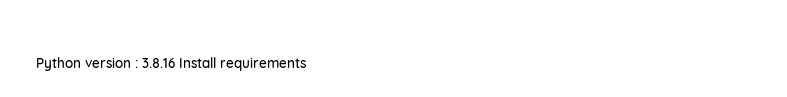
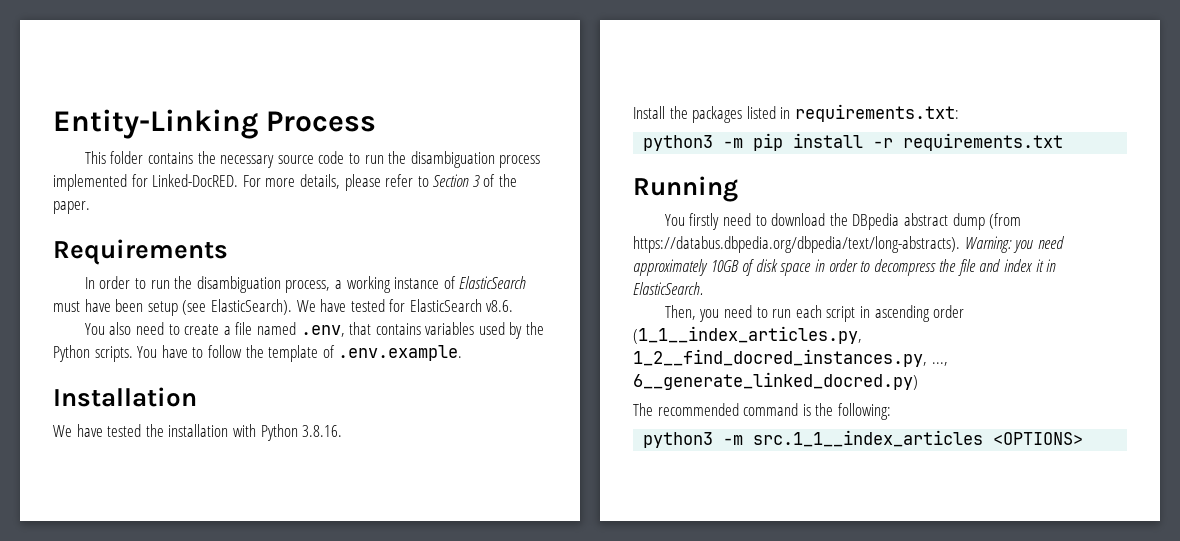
- Python version : 3.8.16 Install requirements
+ Entity-Linking Process
+ This folder contains the necessary source code to run the disambiguation process implemented for Linked-DocRED. For more details, please refer to Section 3 of the paper.
+ Requirements
+ In order to run the disambiguation process, a working instance of ElasticSearch must have been setup (see ElasticSearch). We have tested for ElasticSearch v8.6.
+ You also need to create a file named .env, that contains variables used by the Python scripts. You have to follow the template of .env.example.
+ Installation
+ We have tested the installation with Python 3.8.16.
+ Install the packages listed in requirements.txt:
+ python3 -m pip install -r requirements.txt
+ Running
+ You firstly need to download the DBpedia abstract dump (from https://databus.dbpedia.org/dbpedia/text/long-abstracts). Warning: you need approximately 10GB of disk space in order to decompress the file and index it in ElasticSearch.
+ Then, you need to run each script in ascending order (1_1__index_articles.py, 1_2__find_docred_instances.py, ..., 6__generate_linked_docred.py)
+ The recommended command is the following:
+ python3 -m src.1_1__index_articles <OPTIONS>

